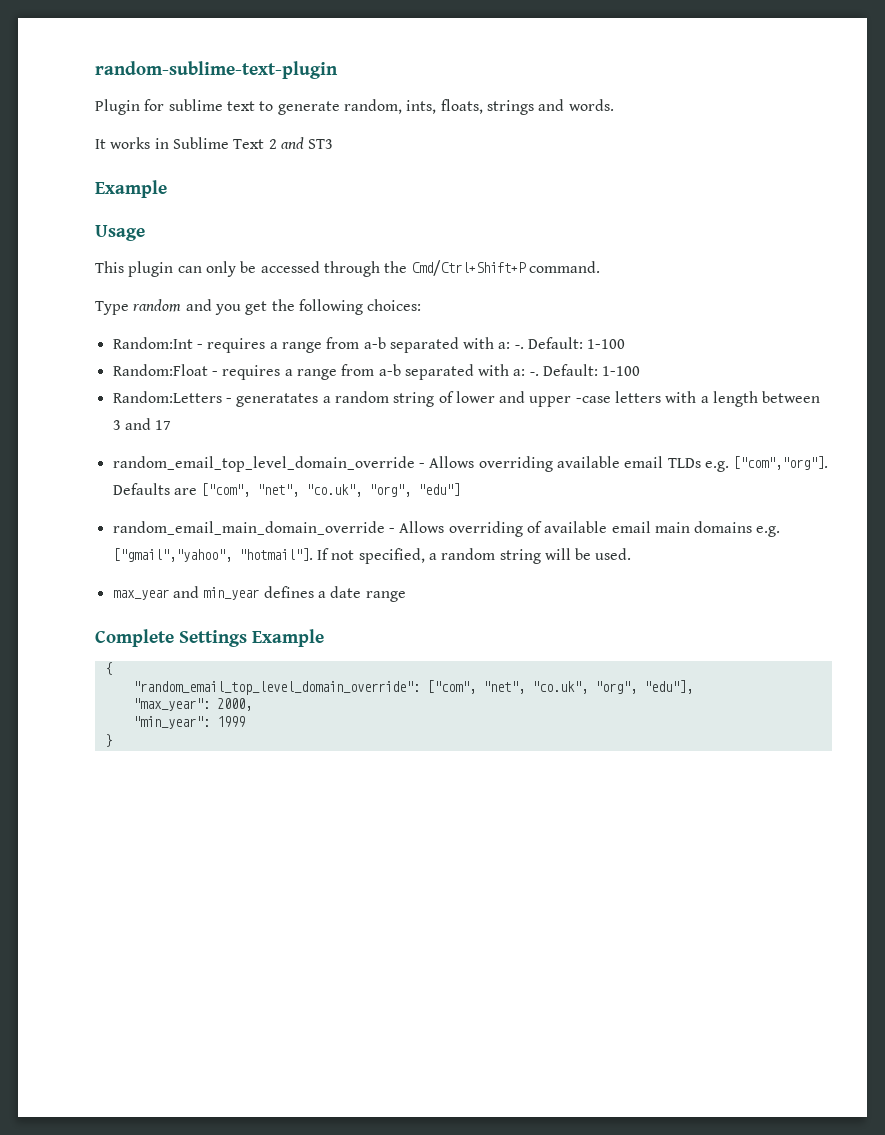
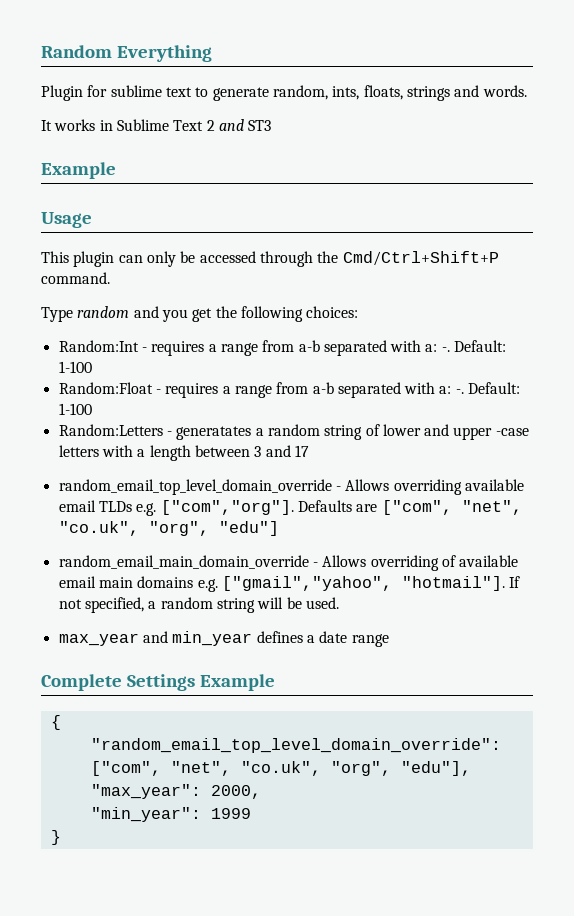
- random-sublime-text-plugin
+ Random Everything

